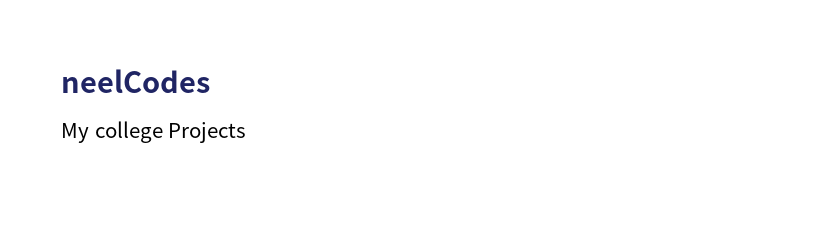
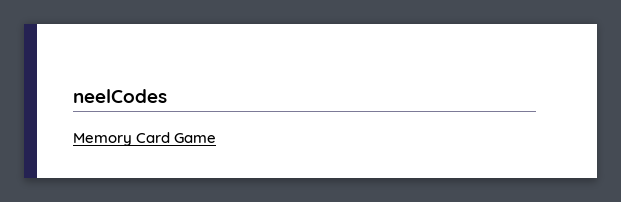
- My college Projects
+ Memory Card Game

